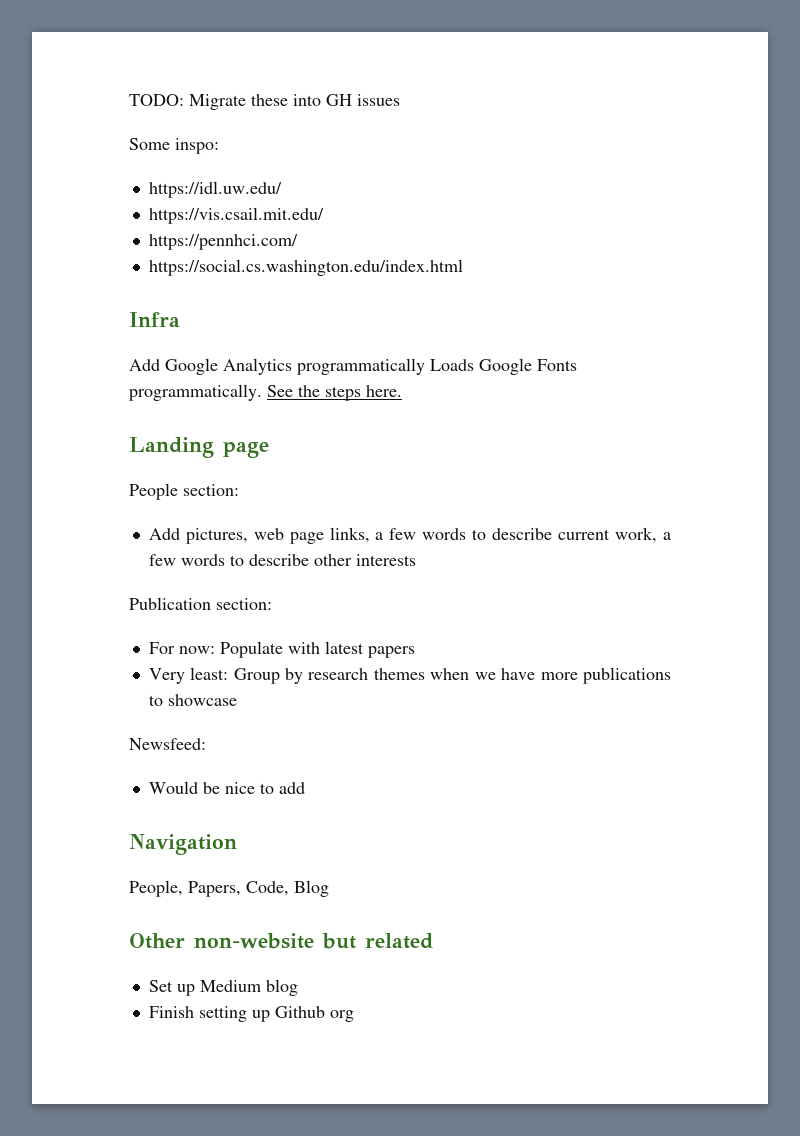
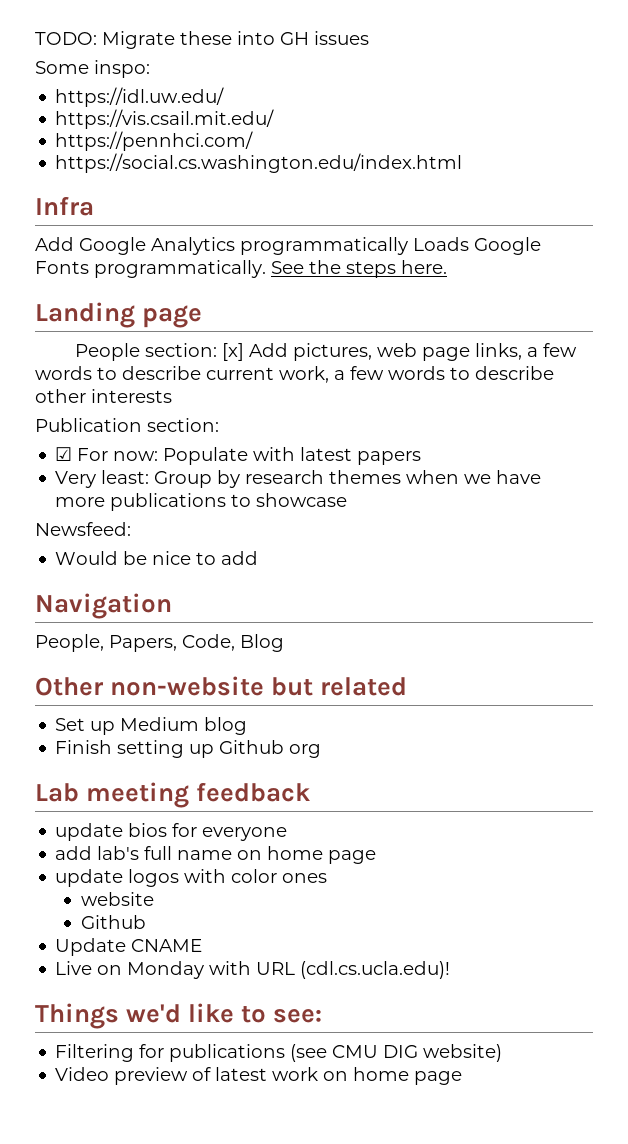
- People section:
- Add pictures, web page links, a few words to describe current work, a few words to describe other interests
+ People section: [x] Add pictures, web page links, a few words to describe current work, a few words to describe other interests
- For now: Populate with latest papers
+ ☑ For now: Populate with latest papers
+ Lab meeting feedback
+ update bios for everyone
+ add lab's full name on home page
+ update logos with color ones
+ website
+ Github
+ Update CNAME
+ Live on Monday with URL (cdl.cs.ucla.edu)!
+ Things we'd like to see:
+ Filtering for publications (see CMU DIG website)
+ Video preview of latest work on home page

